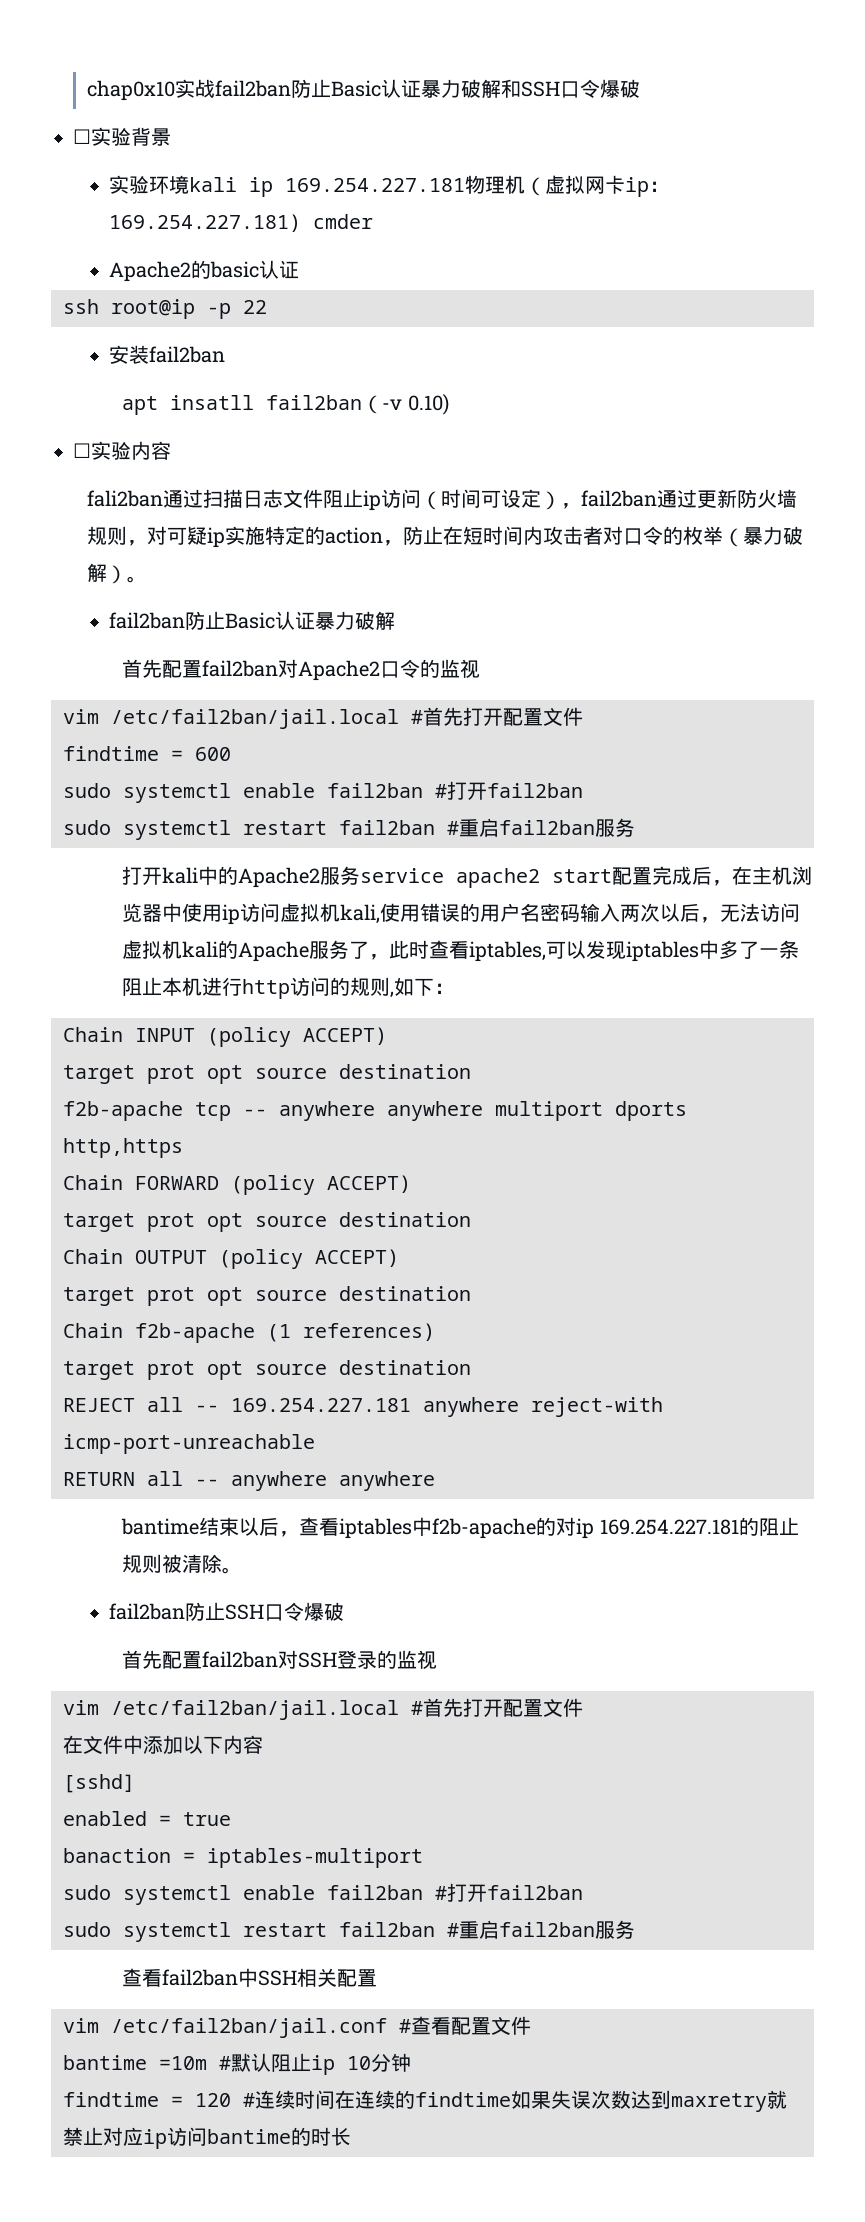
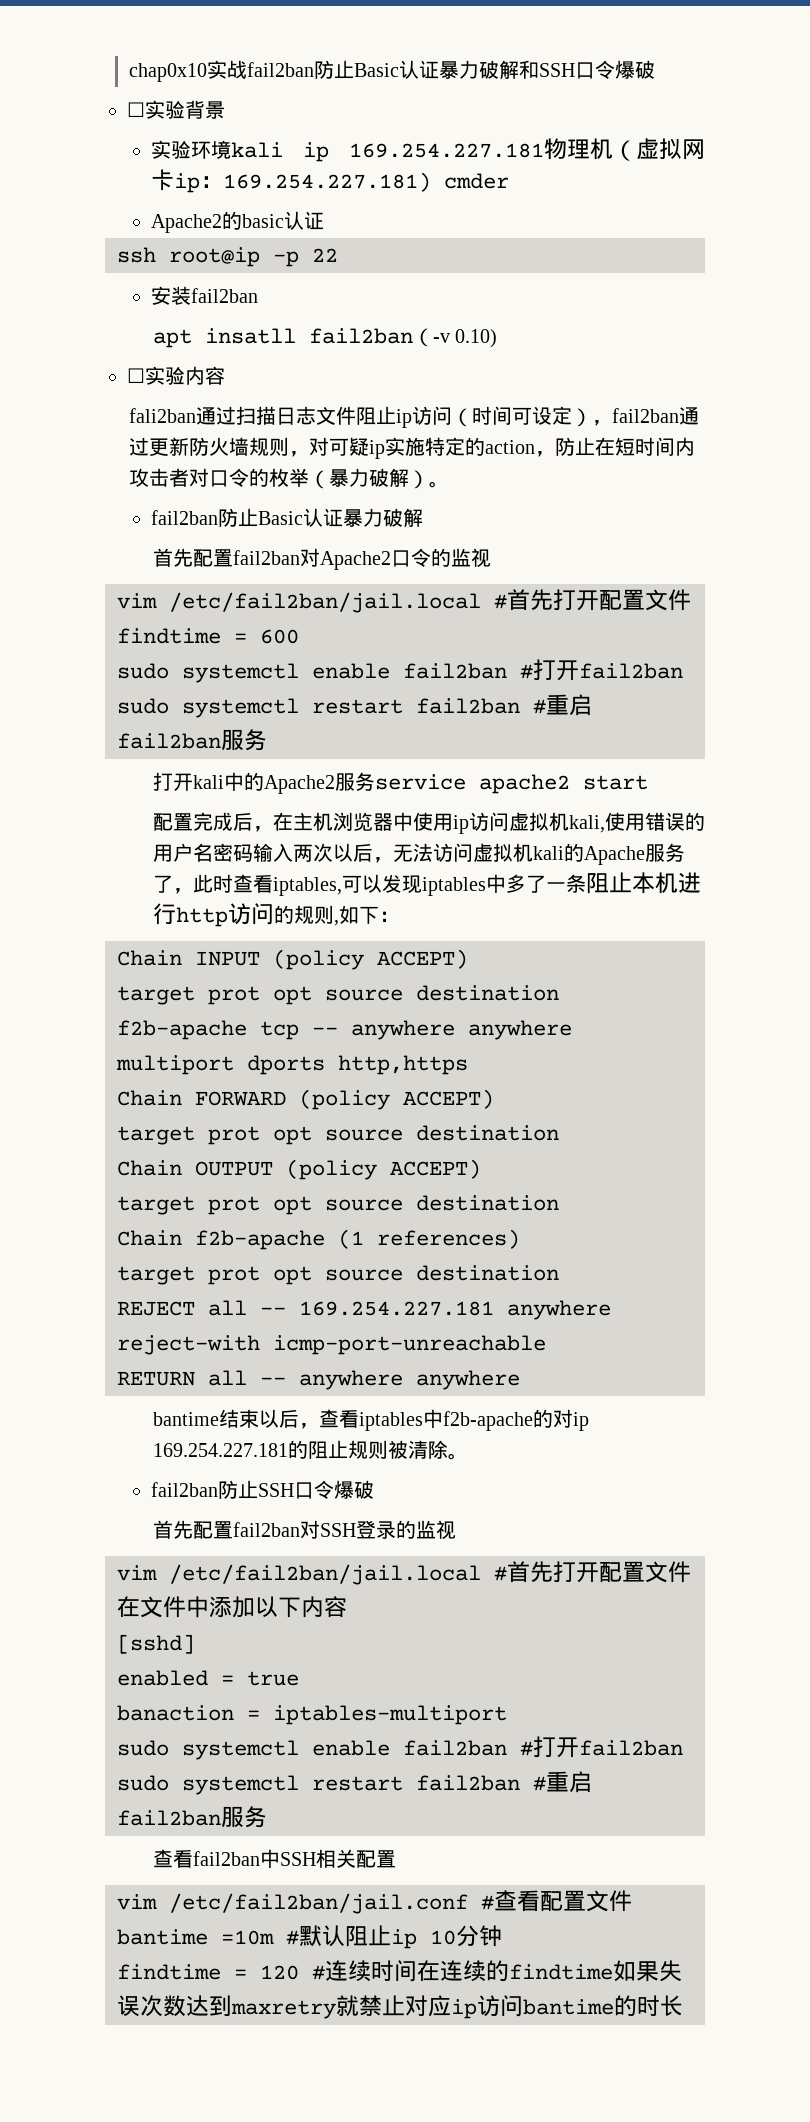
- 打开kali中的Apache2服务service apache2 start配置完成后，在主机浏览器中使用ip访问虚拟机kali,使用错误的用户名密码输入两次以后，无法访问虚拟机kali的Apache服务了，此时查看iptables,可以发现iptables中多了一条阻止本机进行http访问的规则,如下：
+ 打开kali中的Apache2服务service apache2 start
+ 配置完成后，在主机浏览器中使用ip访问虚拟机kali,使用错误的用户名密码输入两次以后，无法访问虚拟机kali的Apache服务了，此时查看iptables,可以发现iptables中多了一条阻止本机进行http访问的规则,如下：

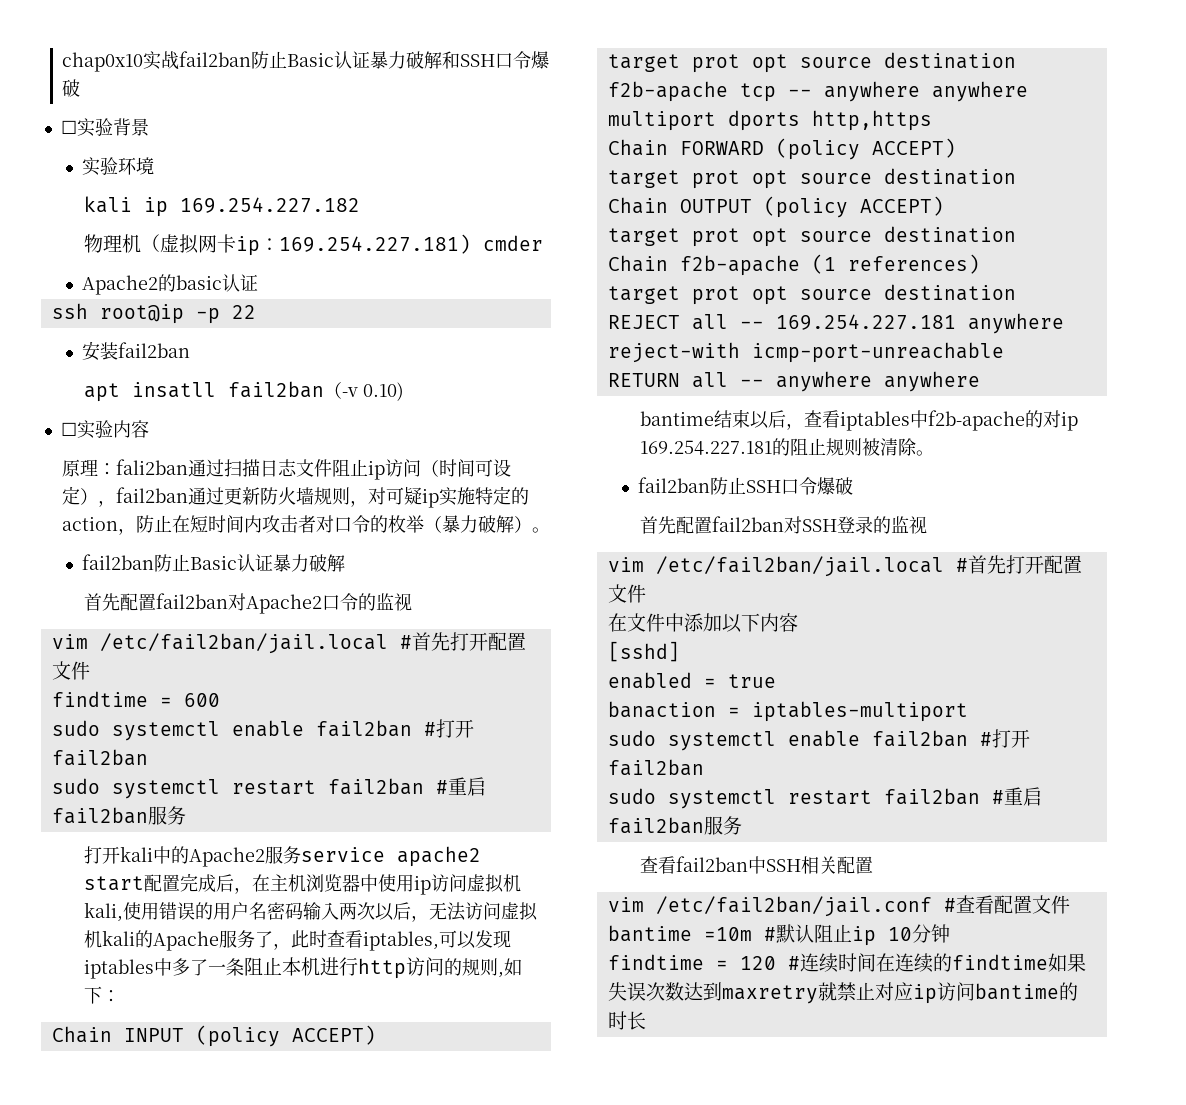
- 实验环境kali ip 169.254.227.181物理机（虚拟网卡ip：169.254.227.181) cmder
+ 实验环境
+ kali ip 169.254.227.182
+ 物理机（虚拟网卡ip：169.254.227.181) cmder
- fali2ban通过扫描日志文件阻止ip访问（时间可设定），fail2ban通过更新防火墙规则，对可疑ip实施特定的action，防止在短时间内攻击者对口令的枚举（暴力破解）。
+ 原理：fali2ban通过扫描日志文件阻止ip访问（时间可设定），fail2ban通过更新防火墙规则，对可疑ip实施特定的action，防止在短时间内攻击者对口令的枚举（暴力破解）。
- 打开kali中的Apache2服务service apache2 start
- 配置完成后，在主机浏览器中使用ip访问虚拟机kali,使用错误的用户名密码输入两次以后，无法访问虚拟机kali的Apache服务了，此时查看iptables,可以发现iptables中多了一条阻止本机进行http访问的规则,如下：
+ 打开kali中的Apache2服务service apache2 start配置完成后，在主机浏览器中使用ip访问虚拟机kali,使用错误的用户名密码输入两次以后，无法访问虚拟机kali的Apache服务了，此时查看iptables,可以发现iptables中多了一条阻止本机进行http访问的规则,如下：

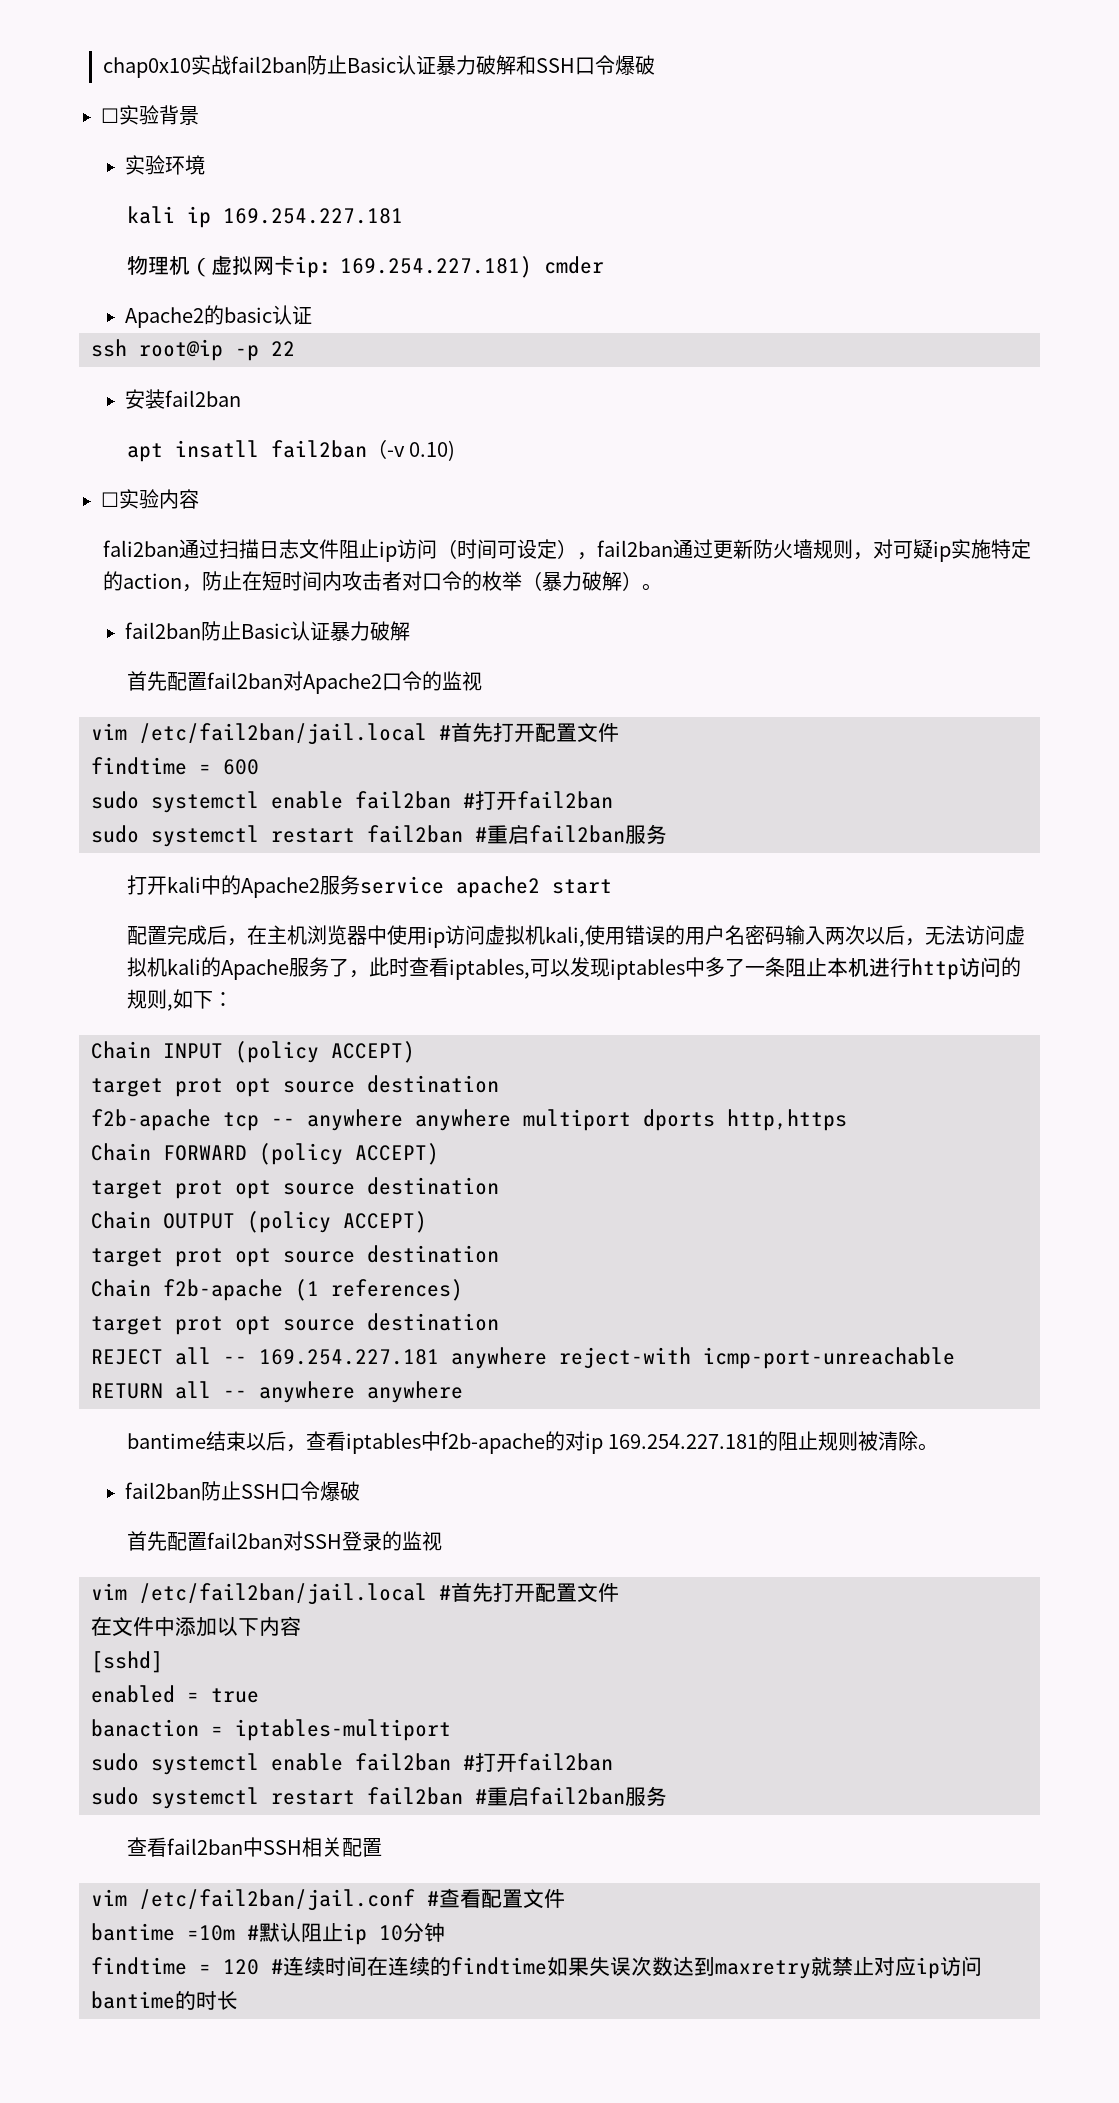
- kali ip 169.254.227.182
+ kali ip 169.254.227.181
- 原理：fali2ban通过扫描日志文件阻止ip访问（时间可设定），fail2ban通过更新防火墙规则，对可疑ip实施特定的action，防止在短时间内攻击者对口令的枚举（暴力破解）。
+ fali2ban通过扫描日志文件阻止ip访问（时间可设定），fail2ban通过更新防火墙规则，对可疑ip实施特定的action，防止在短时间内攻击者对口令的枚举（暴力破解）。
- 打开kali中的Apache2服务service apache2 start配置完成后，在主机浏览器中使用ip访问虚拟机kali,使用错误的用户名密码输入两次以后，无法访问虚拟机kali的Apache服务了，此时查看iptables,可以发现iptables中多了一条阻止本机进行http访问的规则,如下：
+ 打开kali中的Apache2服务service apache2 start
+ 配置完成后，在主机浏览器中使用ip访问虚拟机kali,使用错误的用户名密码输入两次以后，无法访问虚拟机kali的Apache服务了，此时查看iptables,可以发现iptables中多了一条阻止本机进行http访问的规则,如下：

